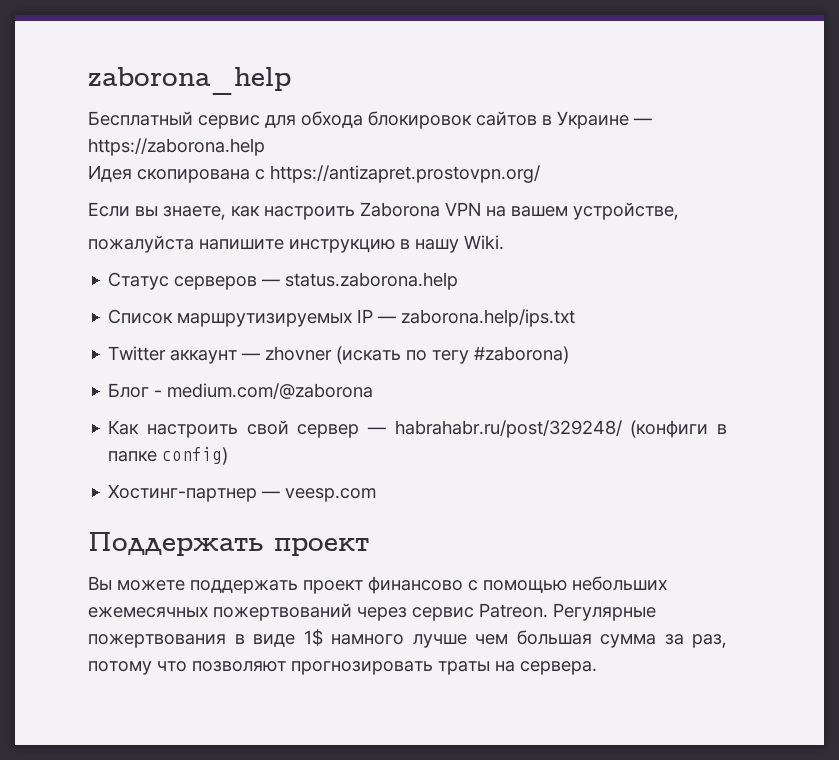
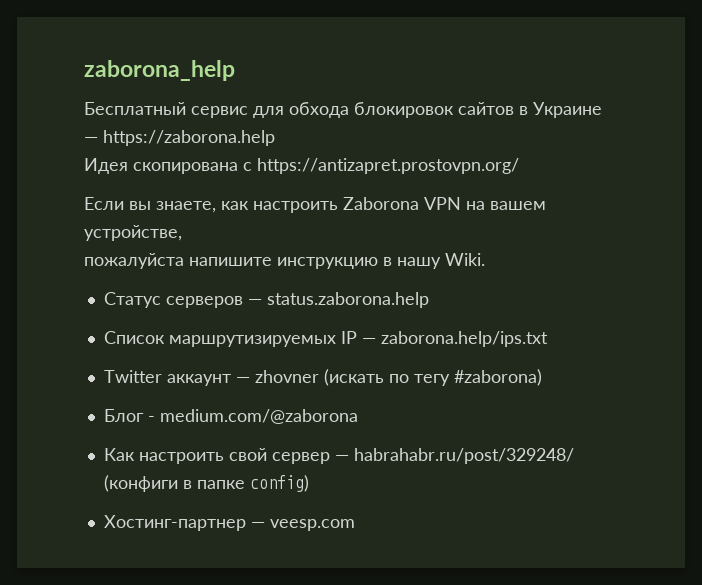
- Поддержать проект
- Вы можете поддержать проект финансово с помощью небольших ежемесячных пожертвований через сервис Patreon. Регулярные пожертвования в виде 1$ намного лучше чем большая сумма за раз, потому что позволяют прогнозировать траты на сервера.

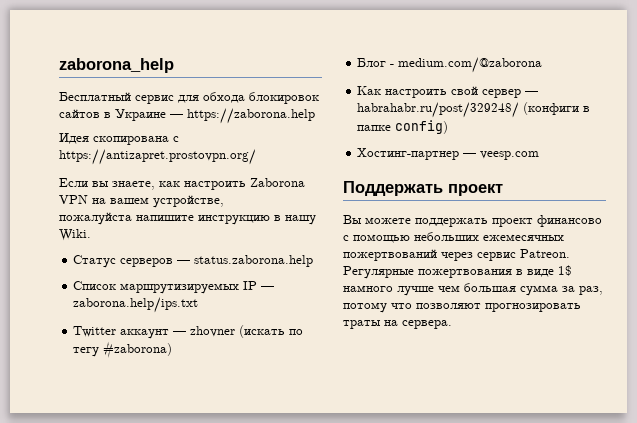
+ Поддержать проект
+ Вы можете поддержать проект финансово с помощью небольших ежемесячных пожертвований через сервис Patreon. Регулярные пожертвования в виде 1$ намного лучше чем большая сумма за раз, потому что позволяют прогнозировать траты на сервера.

